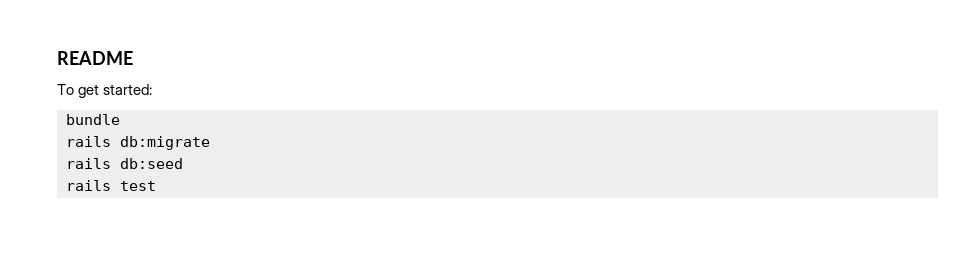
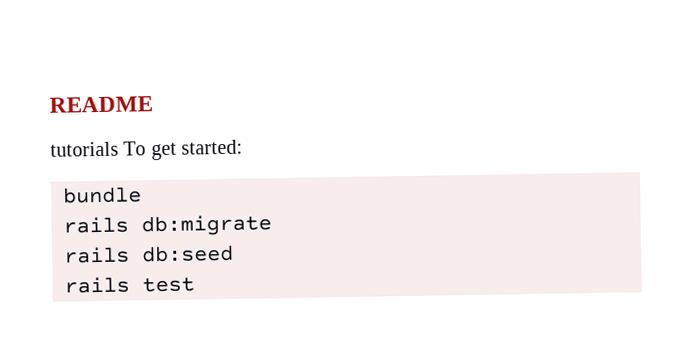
- To get started:
+ tutorials To get started:

